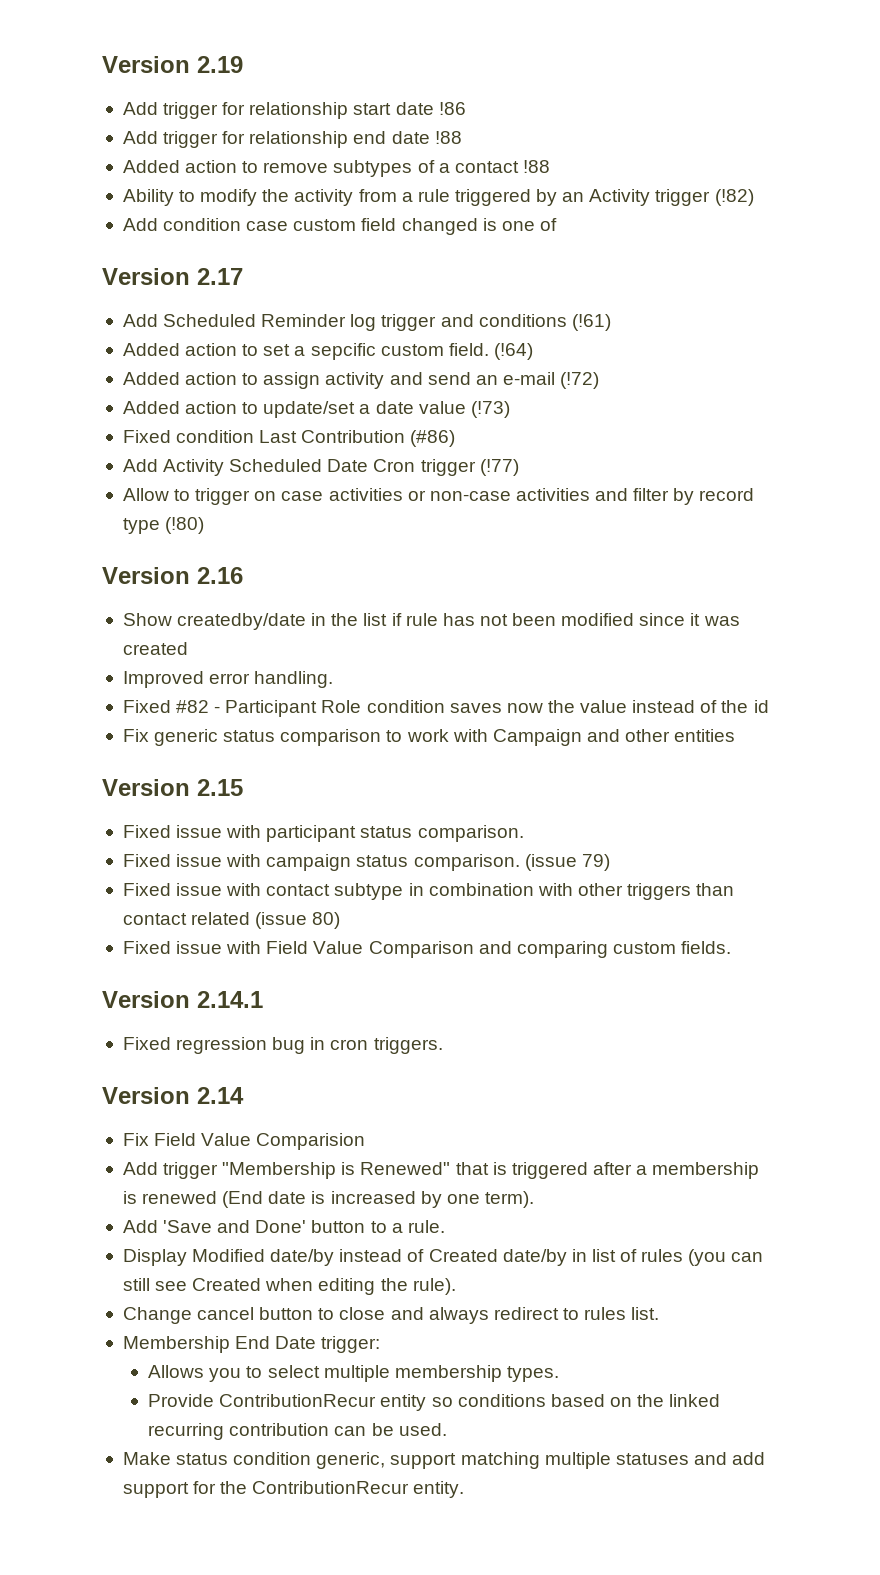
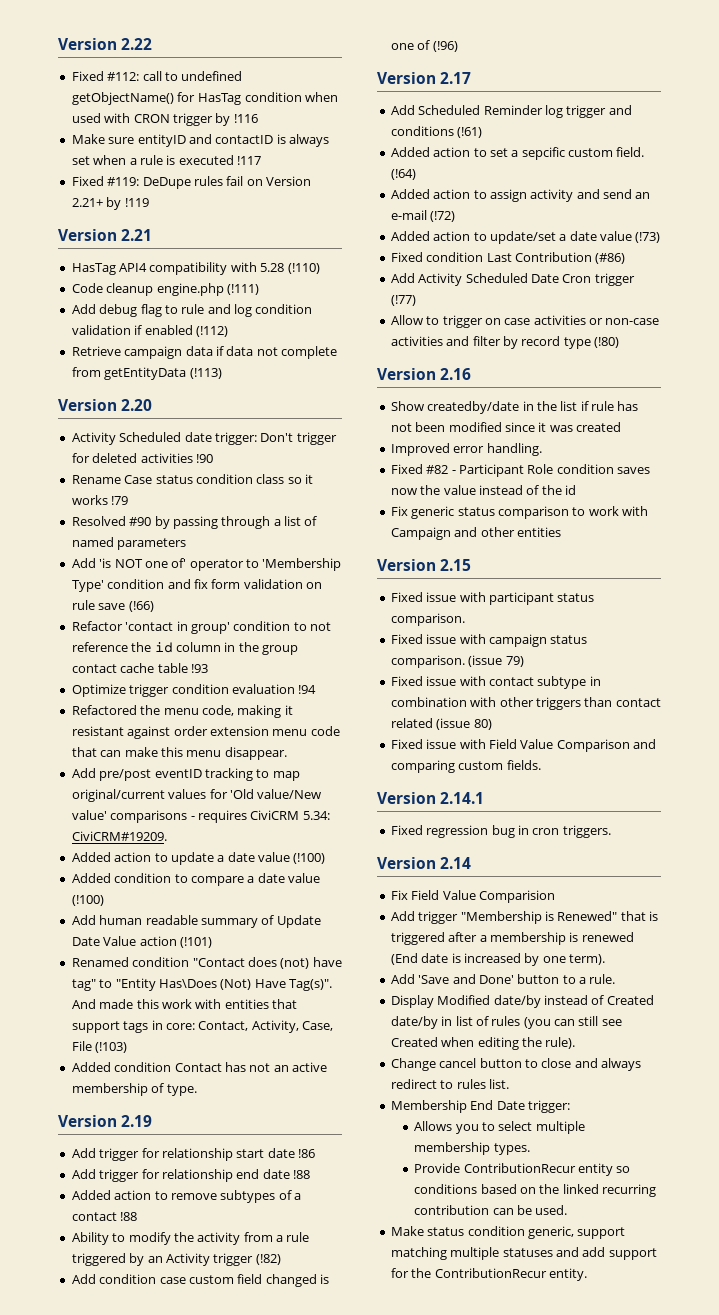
+ Version 2.22
+ Fixed #112: call to undefined getObjectName() for HasTag condition when used with CRON trigger by !116
+ Make sure entityID and contactID is always set when a rule is executed !117
+ Fixed #119: DeDupe rules fail on Version 2.21+ by !119
+ Version 2.21
+ HasTag API4 compatibility with 5.28 (!110)
+ Code cleanup engine.php (!111)
+ Add debug flag to rule and log condition validation if enabled (!112)
+ Retrieve campaign data if data not complete from getEntityData (!113)
+ Version 2.20
+ Activity Scheduled date trigger: Don't trigger for deleted activities !90
+ Rename Case status condition class so it works !79
+ Resolved #90 by passing through a list of named parameters
+ Add 'is NOT one of' operator to 'Membership Type' condition and fix form validation on rule save (!66)
+ Refactor 'contact in group' condition to not reference the id column in the group contact cache table !93
+ Optimize trigger condition evaluation !94
+ Refactored the menu code, making it resistant against order extension menu code that can make this menu disappear.
+ Add pre/post eventID tracking to map original/current values for 'Old value/New value' comparisons - requires CiviCRM 5.34: CiviCRM#19209.
+ Added action to update a date value (!100)
+ Added condition to compare a date value (!100)
+ Add human readable summary of Update Date Value action (!101)
+ Renamed condition "Contact does (not) have tag" to "Entity Has\Does (Not) Have Tag(s)". And made this work with entities that support tags in core: Contact, Activity, Case, File (!103)
+ Added condition Contact has not an active membership of type.
- Add condition case custom field changed is one of
+ Add condition case custom field changed is one of (!96)

